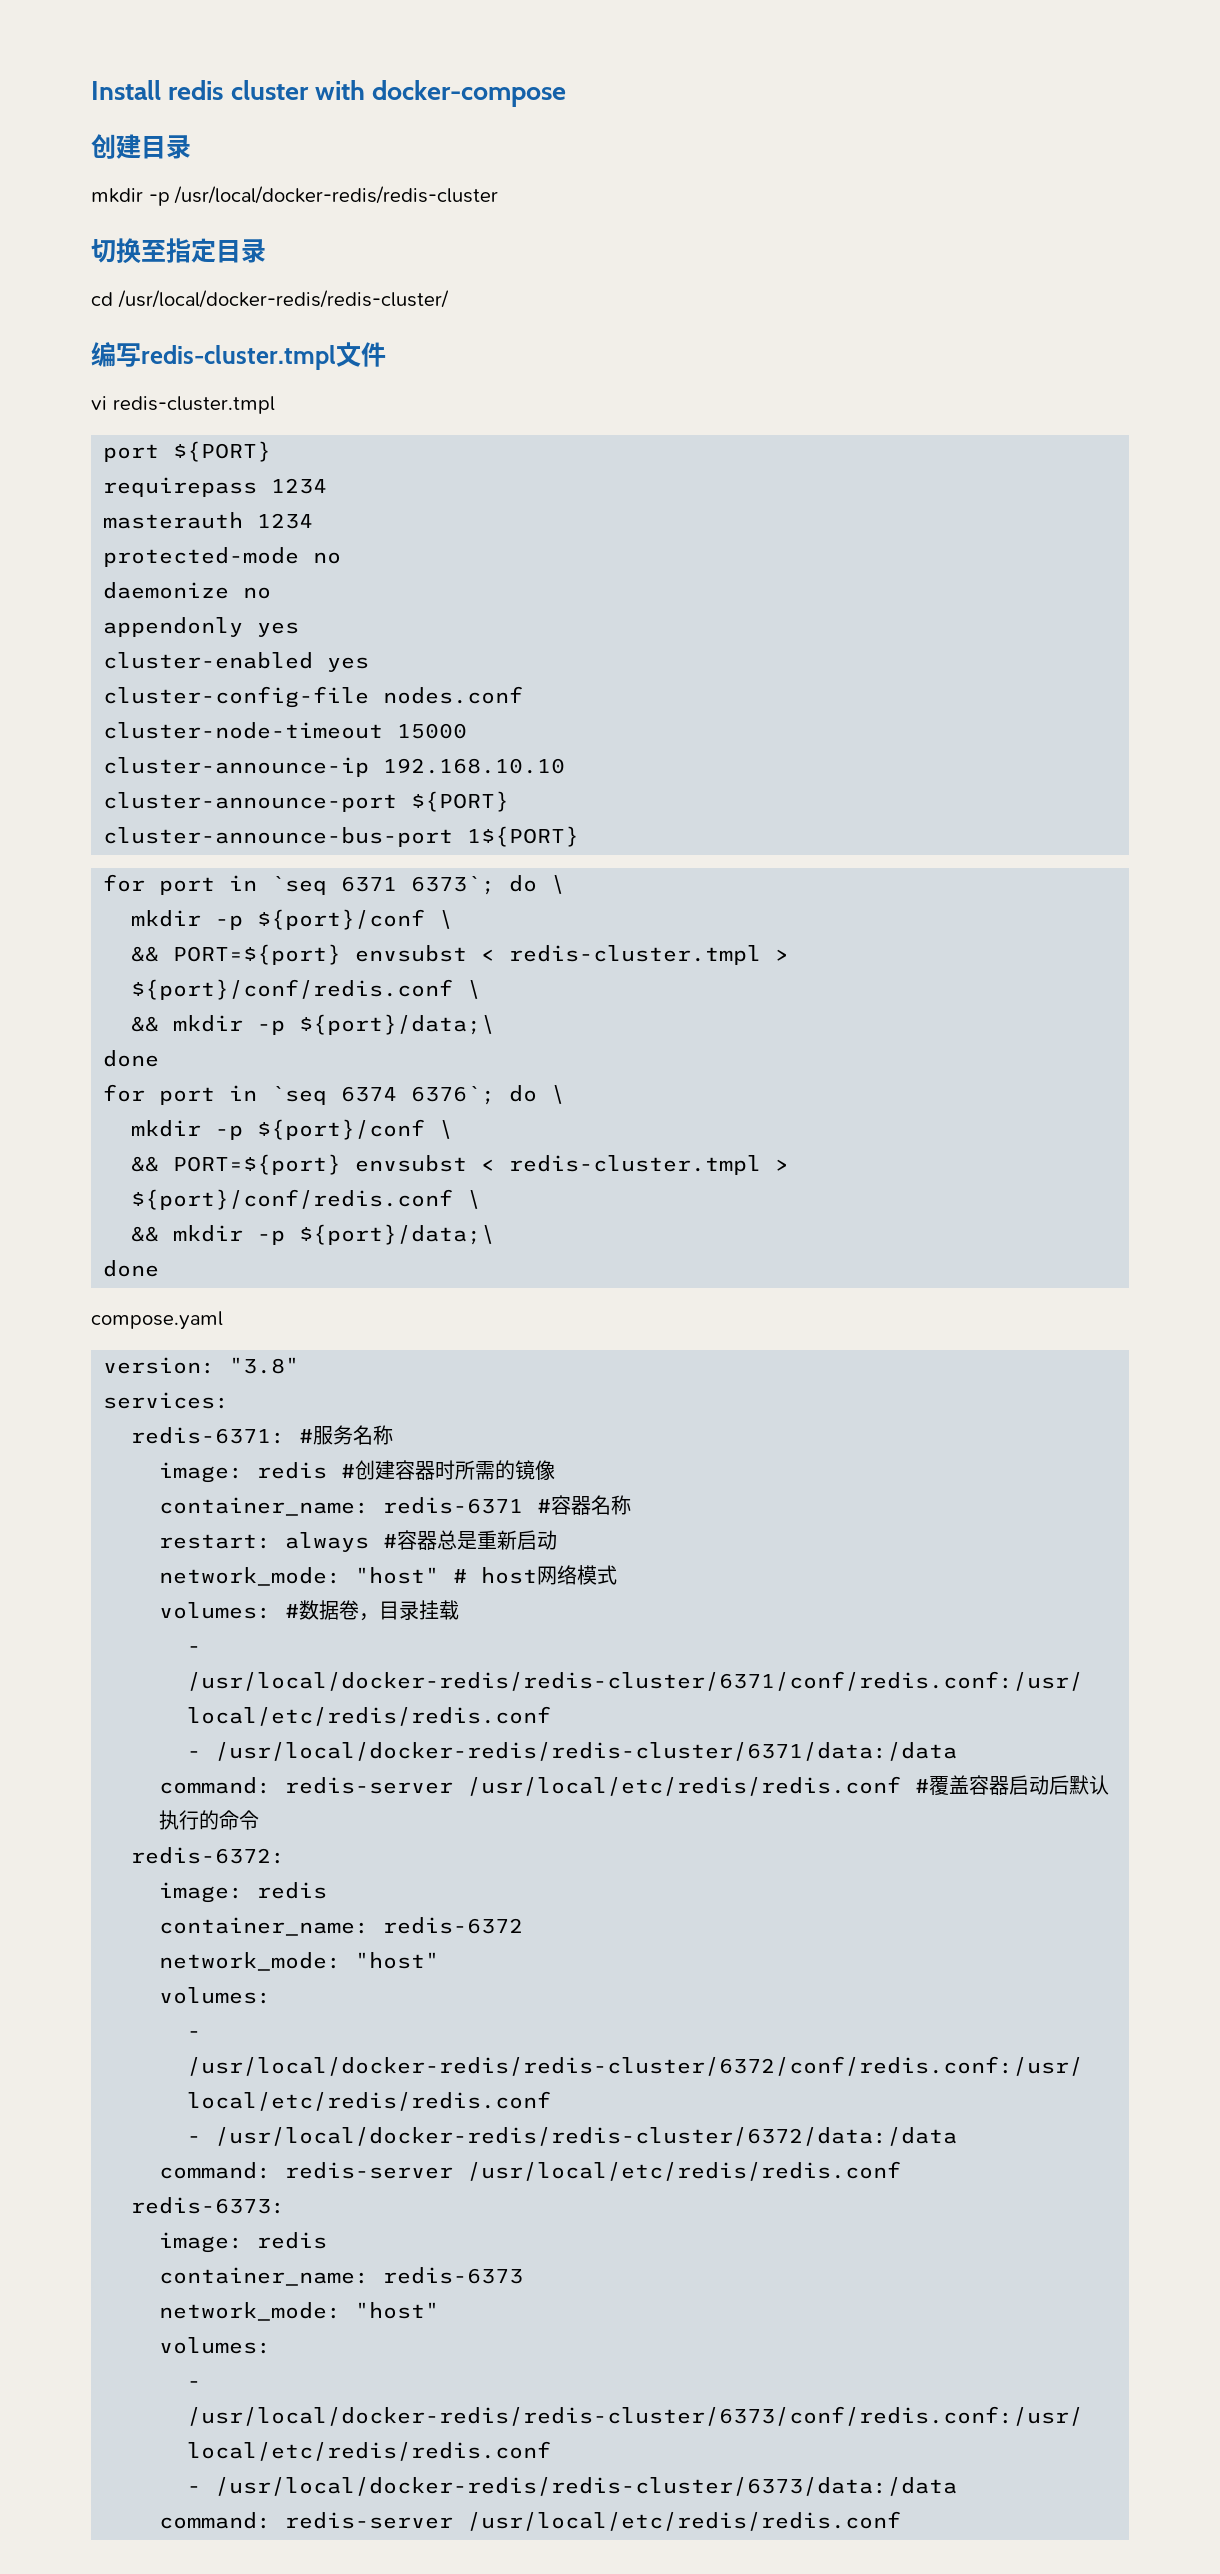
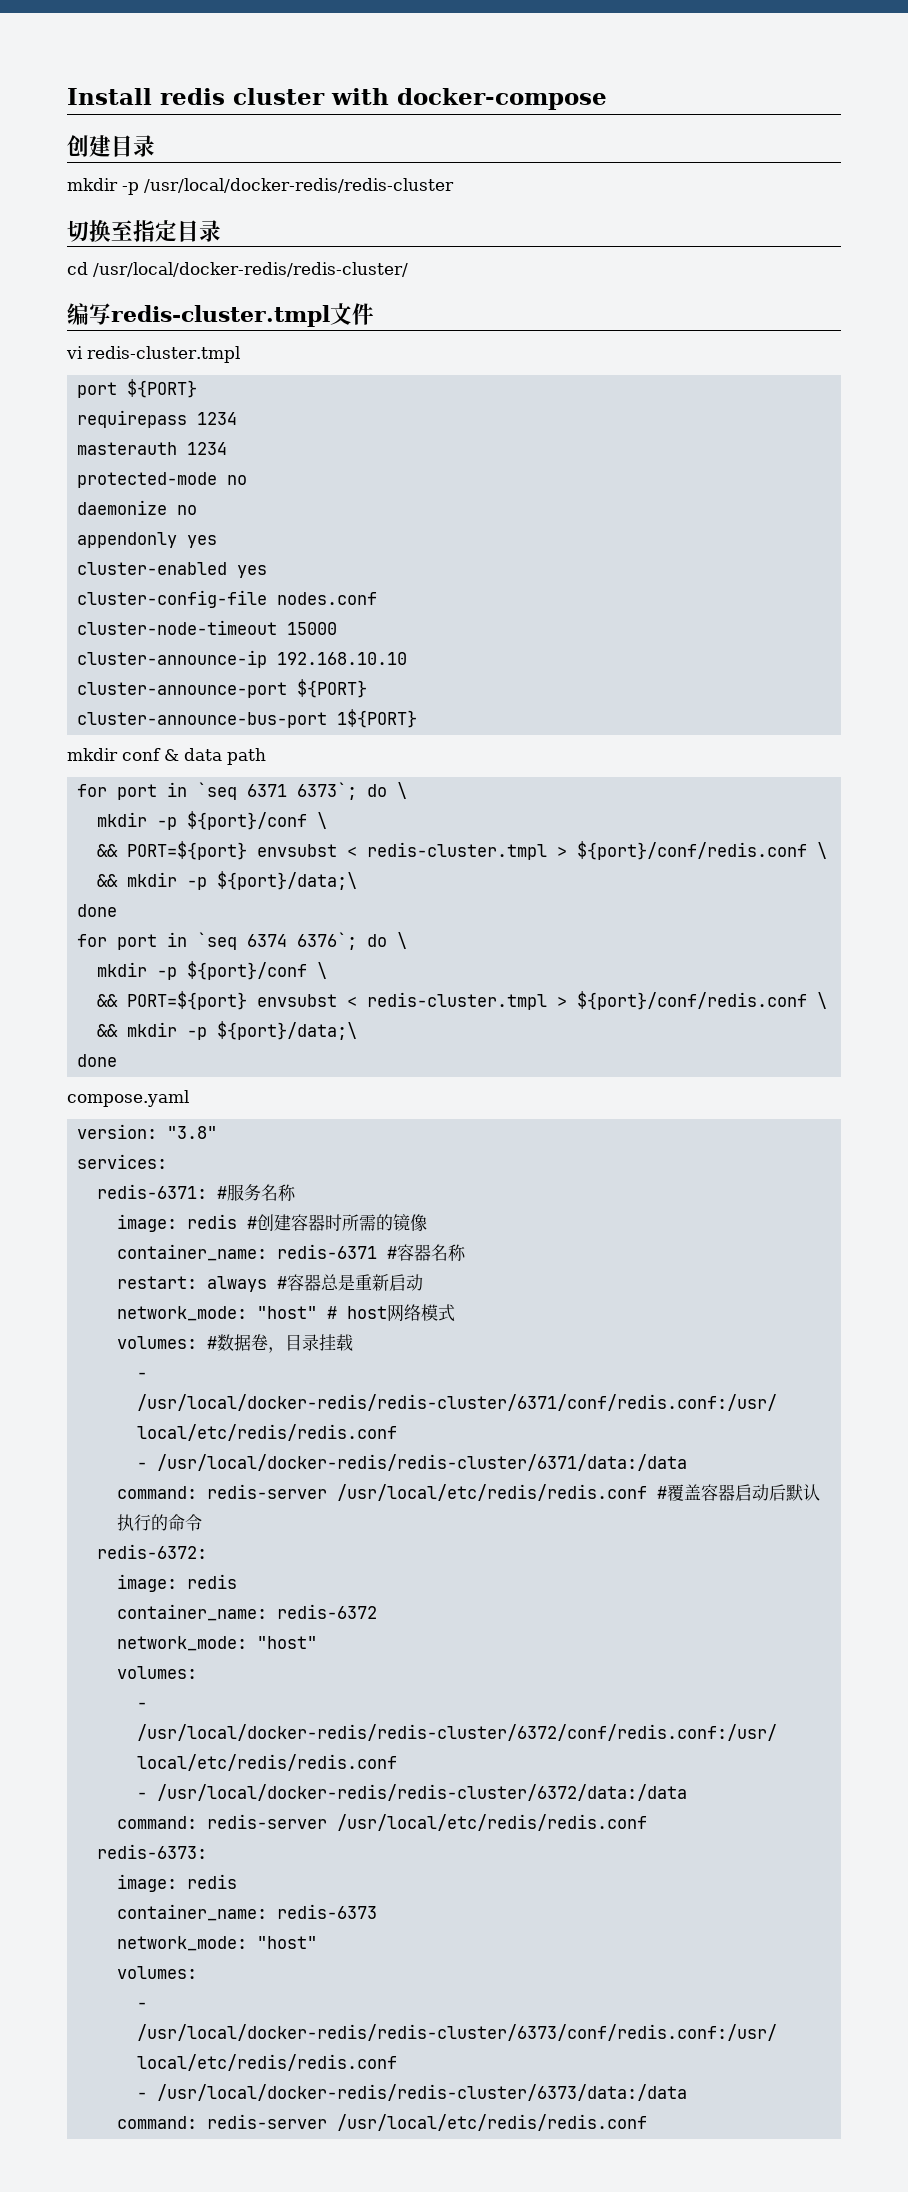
+ mkdir conf & data path

